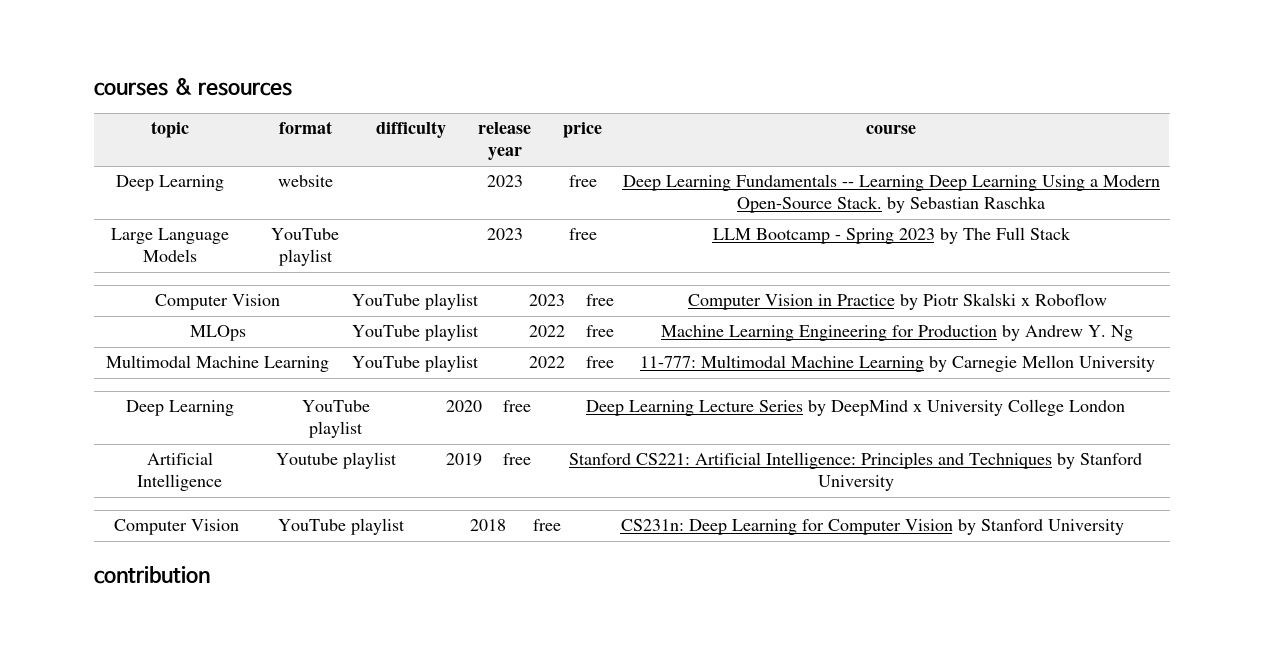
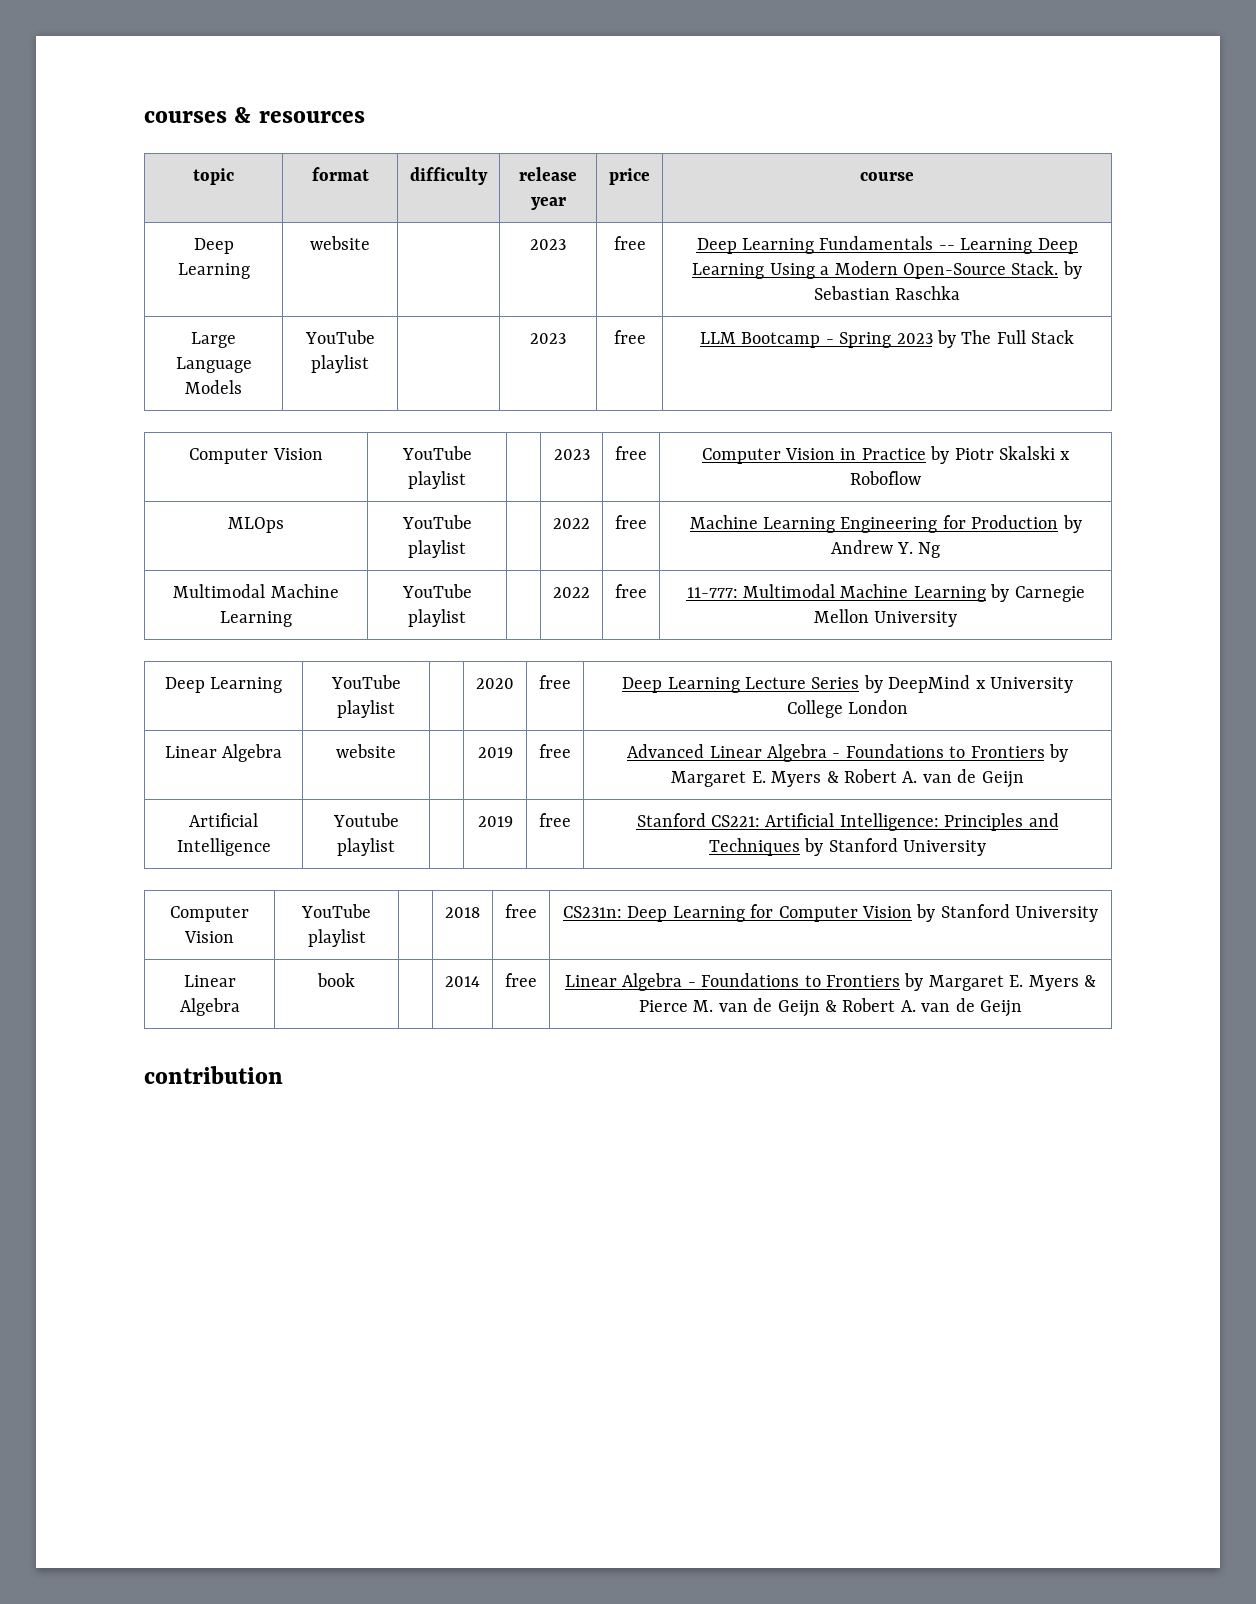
+ Linear Algebra | website | | 2019 | free | Advanced Linear Algebra - Foundations to Frontiers by Margaret E. Myers & Robert A. van de Geijn
+ Linear Algebra | book | | 2014 | free | Linear Algebra - Foundations to Frontiers by Margaret E. Myers & Pierce M. van de Geijn & Robert A. van de Geijn

